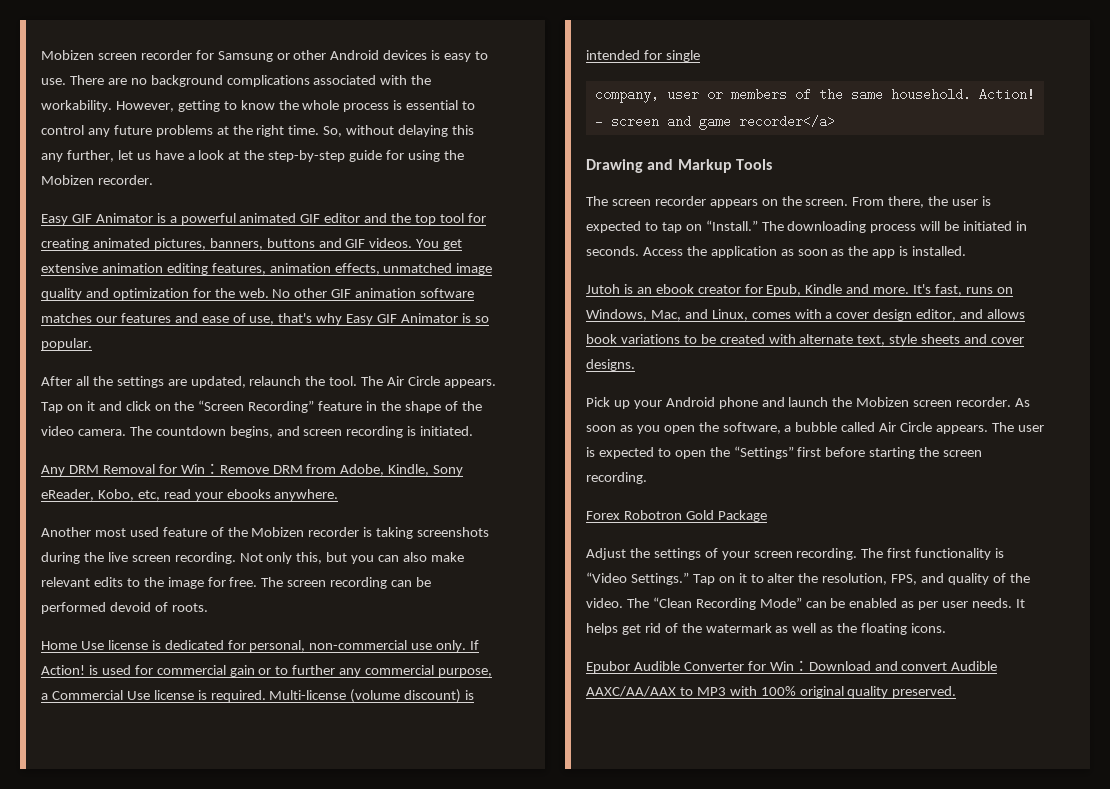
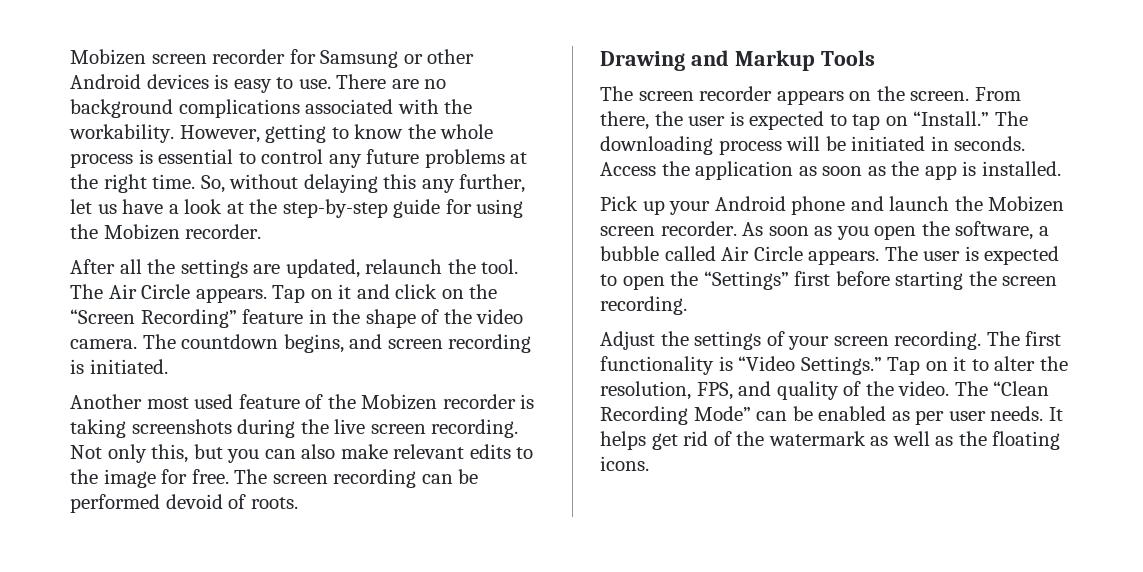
- Easy GIF Animator is a powerful animated GIF editor and the top tool for creating animated pictures, banners, buttons and GIF videos. You get extensive animation editing features, animation effects, unmatched image quality and optimization for the web. No other GIF animation software matches our features and ease of use, that's why Easy GIF Animator is so popular.
- Any DRM Removal for Win：Remove DRM from Adobe, Kindle, Sony eReader, Kobo, etc, read your ebooks anywhere.
- Home Use license is dedicated for personal, non-commercial use only. If Action! is used for commercial gain or to further any commercial purpose, a Commercial Use license is required. Multi-license (volume discount) is intended for single
- company, user or members of the same household. Action! - screen and game recorder</a>
- Jutoh is an ebook creator for Epub, Kindle and more. It's fast, runs on Windows, Mac, and Linux, comes with a cover design editor, and allows book variations to be created with alternate text, style sheets and cover designs.
- Forex Robotron Gold Package
- Epubor Audible Converter for Win：Download and convert Audible AAXC/AA/AAX to MP3 with 100% original quality preserved.

